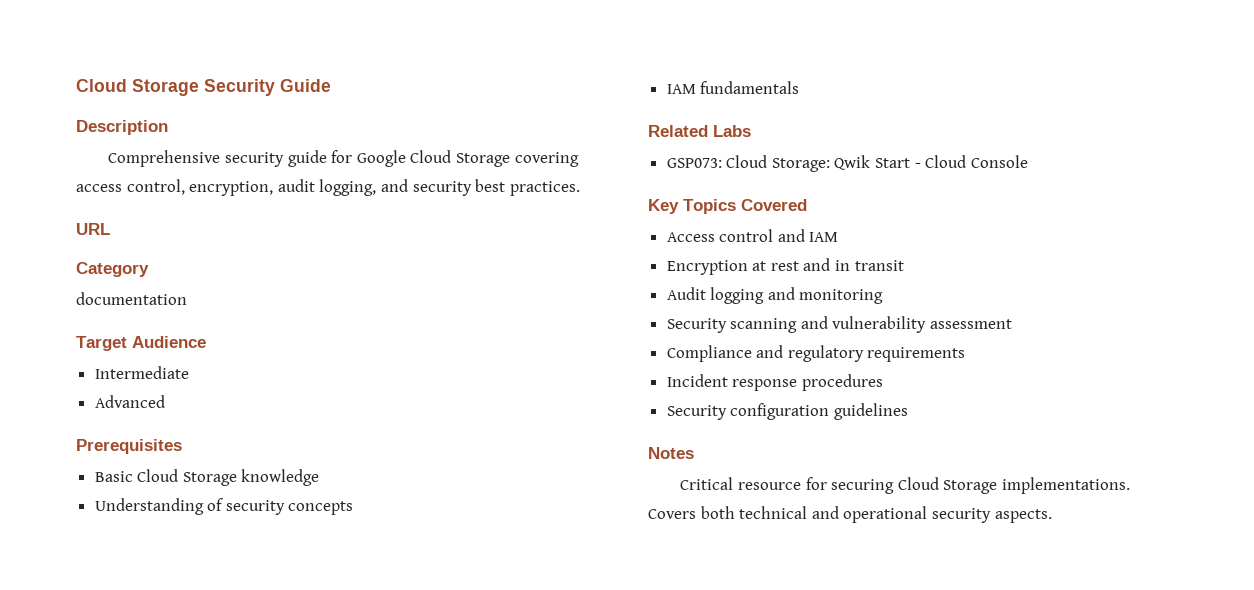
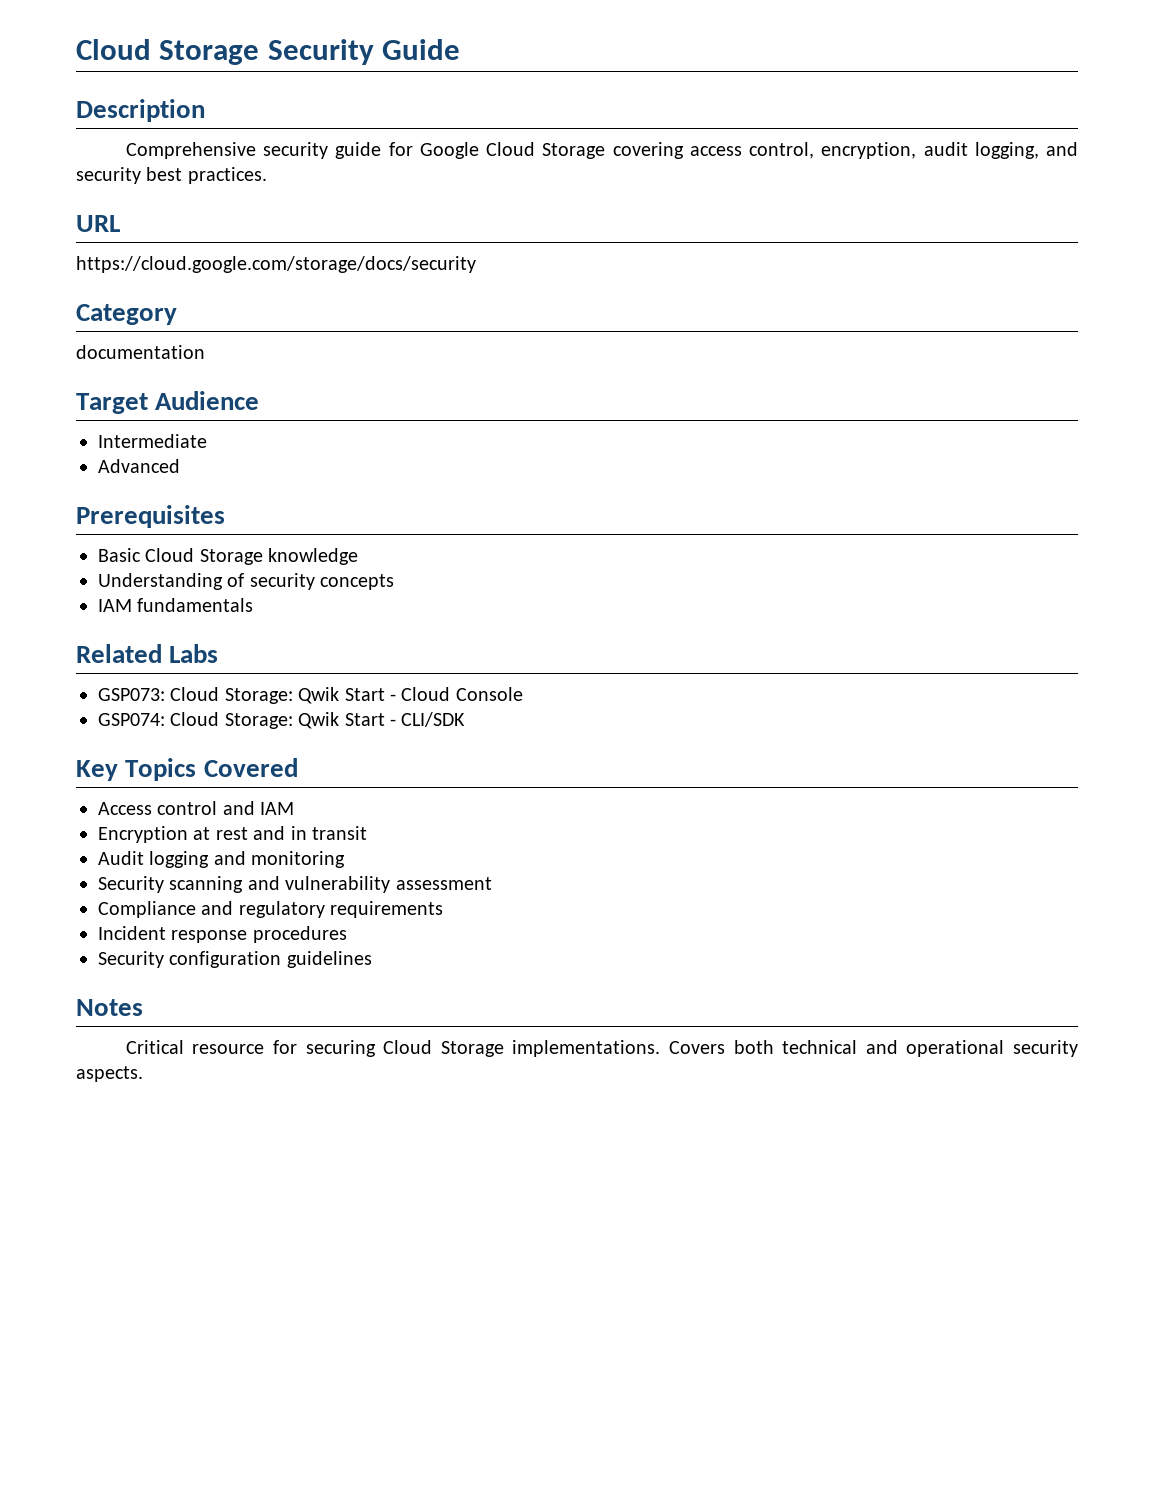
+ https://cloud.google.com/storage/docs/security
+ GSP074: Cloud Storage: Qwik Start - CLI/SDK

